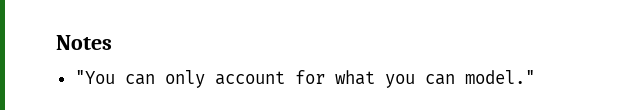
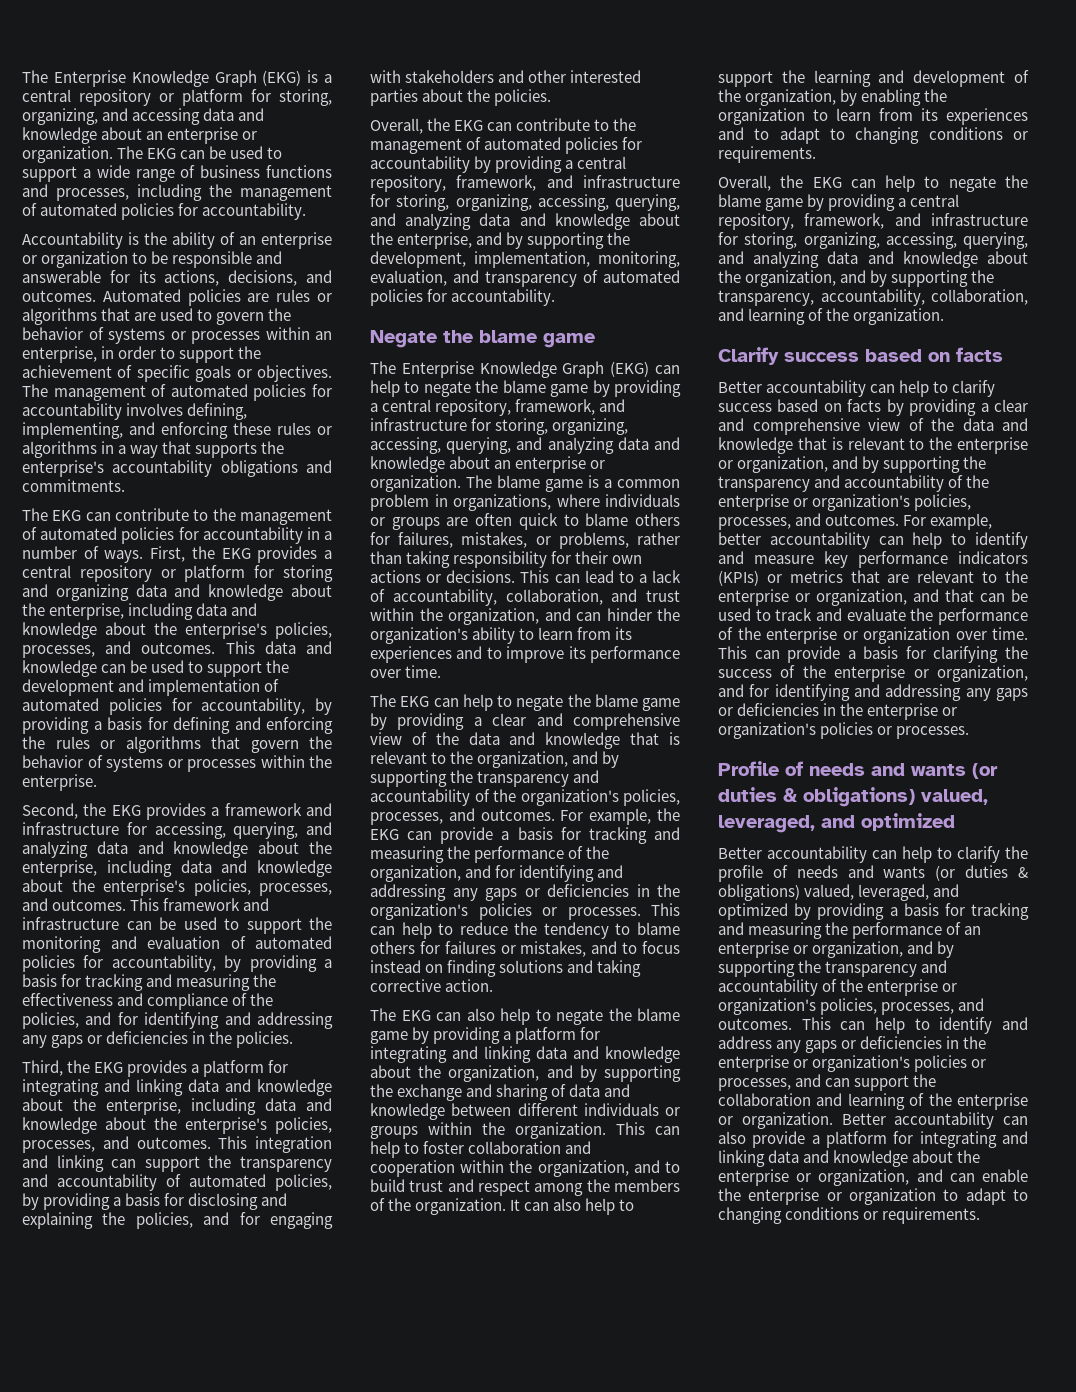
- Notes
- "You can only account for what you can model."
+ The Enterprise Knowledge Graph (EKG) is a central repository or platform for storing, organizing, and accessing data and knowledge about an enterprise or organization. The EKG can be used to support a wide range of business functions and processes, including the management of automated policies for accountability.
+ Accountability is the ability of an enterprise or organization to be responsible and answerable for its actions, decisions, and outcomes. Automated policies are rules or algorithms that are used to govern the behavior of systems or processes within an enterprise, in order to support the achievement of specific goals or objectives. The management of automated policies for accountability involves defining, implementing, and enforcing these rules or algorithms in a way that supports the enterprise's accountability obligations and commitments.
+ The EKG can contribute to the management of automated policies for accountability in a number of ways. First, the EKG provides a central repository or platform for storing and organizing data and knowledge about the enterprise, including data and knowledge about the enterprise's policies, processes, and outcomes. This data and knowledge can be used to support the development and implementation of automated policies for accountability, by providing a basis for defining and enforcing the rules or algorithms that govern the behavior of systems or processes within the enterprise.
+ Second, the EKG provides a framework and infrastructure for accessing, querying, and analyzing data and knowledge about the enterprise, including data and knowledge about the enterprise's policies, processes, and outcomes. This framework and infrastructure can be used to support the monitoring and evaluation of automated policies for accountability, by providing a basis for tracking and measuring the effectiveness and compliance of the policies, and for identifying and addressing any gaps or deficiencies in the policies.
+ Third, the EKG provides a platform for integrating and linking data and knowledge about the enterprise, including data and knowledge about the enterprise's policies, processes, and outcomes. This integration and linking can support the transparency and accountability of automated policies, by providing a basis for disclosing and explaining the policies, and for engaging with stakeholders and other interested parties about the policies.
+ Overall, the EKG can contribute to the management of automated policies for accountability by providing a central repository, framework, and infrastructure for storing, organizing, accessing, querying, and analyzing data and knowledge about the enterprise, and by supporting the development, implementation, monitoring, evaluation, and transparency of automated policies for accountability.
+ Negate the blame game
+ The Enterprise Knowledge Graph (EKG) can help to negate the blame game by providing a central repository, framework, and infrastructure for storing, organizing, accessing, querying, and analyzing data and knowledge about an enterprise or organization. The blame game is a common problem in organizations, where individuals or groups are often quick to blame others for failures, mistakes, or problems, rather than taking responsibility for their own actions or decisions. This can lead to a lack of accountability, collaboration, and trust within the organization, and can hinder the organization's ability to learn from its experiences and to improve its performance over time.
+ The EKG can help to negate the blame game by providing a clear and comprehensive view of the data and knowledge that is relevant to the organization, and by supporting the transparency and accountability of the organization's policies, processes, and outcomes. For example, the EKG can provide a basis for tracking and measuring the performance of the organization, and for identifying and addressing any gaps or deficiencies in the organization's policies or processes. This can help to reduce the tendency to blame others for failures or mistakes, and to focus instead on finding solutions and taking corrective action.
+ The EKG can also help to negate the blame game by providing a platform for integrating and linking data and knowledge about the organization, and by supporting the exchange and sharing of data and knowledge between different individuals or groups within the organization. This can help to foster collaboration and cooperation within the organization, and to build trust and respect among the members of the organization. It can also help to support the learning and development of the organization, by enabling the organization to learn from its experiences and to adapt to changing conditions or requirements.
+ Overall, the EKG can help to negate the blame game by providing a central repository, framework, and infrastructure for storing, organizing, accessing, querying, and analyzing data and knowledge about the organization, and by supporting the transparency, accountability, collaboration, and learning of the organization.
+ Clarify success based on facts
+ Better accountability can help to clarify success based on facts by providing a clear and comprehensive view of the data and knowledge that is relevant to the enterprise or organization, and by supporting the transparency and accountability of the enterprise or organization's policies, processes, and outcomes. For example, better accountability can help to identify and measure key performance indicators (KPIs) or metrics that are relevant to the enterprise or organization, and that can be used to track and evaluate the performance of the enterprise or organization over time. This can provide a basis for clarifying the success of the enterprise or organization, and for identifying and addressing any gaps or deficiencies in the enterprise or organization's policies or processes.
+ Profile of needs and wants (or duties & obligations) valued, leveraged, and optimized
+ Better accountability can help to clarify the profile of needs and wants (or duties & obligations) valued, leveraged, and optimized by providing a basis for tracking and measuring the performance of an enterprise or organization, and by supporting the transparency and accountability of the enterprise or organization's policies, processes, and outcomes. This can help to identify and address any gaps or deficiencies in the enterprise or organization's policies or processes, and can support the collaboration and learning of the enterprise or organization. Better accountability can also provide a platform for integrating and linking data and knowledge about the enterprise or organization, and can enable the enterprise or organization to adapt to changing conditions or requirements.

